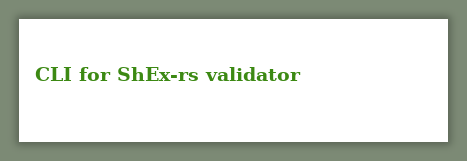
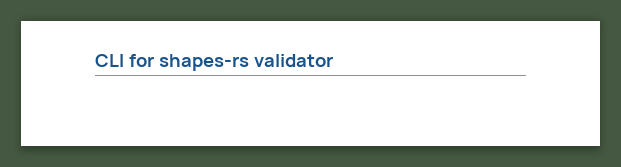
- CLI for ShEx-rs validator
+ CLI for shapes-rs validator

